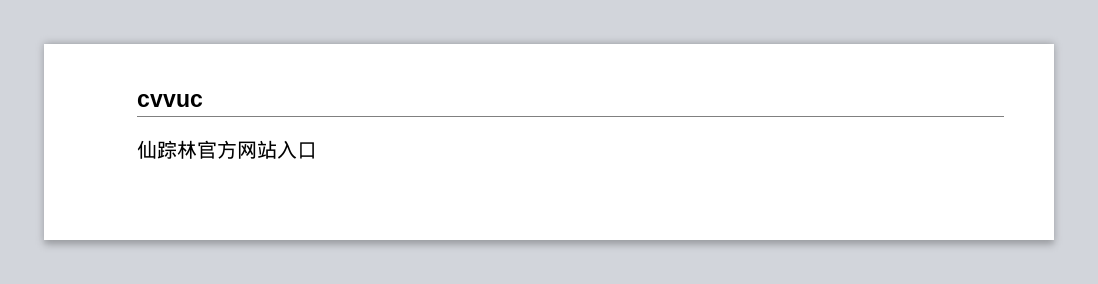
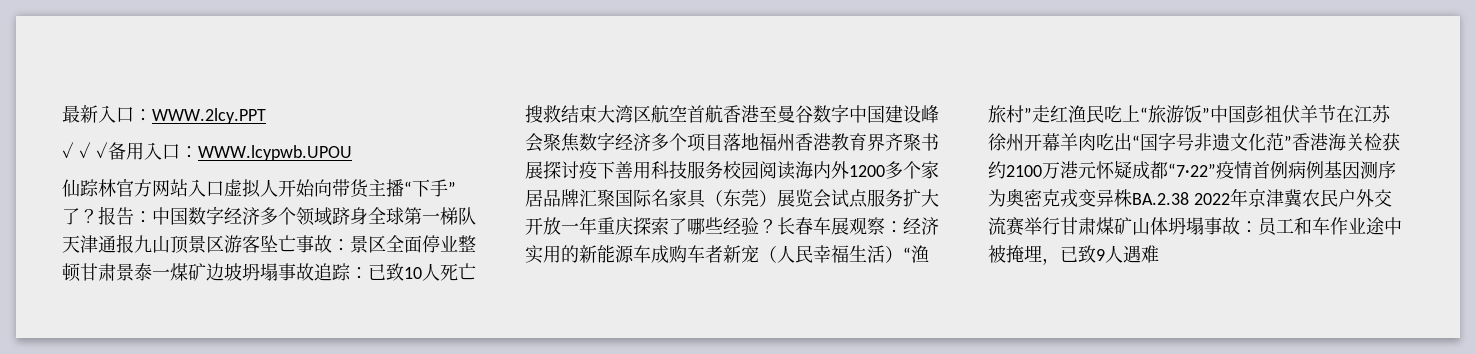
- cvvuc
+ 最新入口：WWW.2lcy.PPT
+ ✓ ✓ ✓备用入口：WWW.lcypwb.UPOU
- 仙踪林官方网站入口
+ 仙踪林官方网站入口虚拟人开始向带货主播“下手”了？报告：中国数字经济多个领域跻身全球第一梯队天津通报九山顶景区游客坠亡事故：景区全面停业整顿甘肃景泰一煤矿边坡坍塌事故追踪：已致10人死亡搜救结束大湾区航空首航香港至曼谷数字中国建设峰会聚焦数字经济多个项目落地福州香港教育界齐聚书展探讨疫下善用科技服务校园阅读海内外1200多个家居品牌汇聚国际名家具（东莞）展览会试点服务扩大开放一年重庆探索了哪些经验？长春车展观察：经济实用的新能源车成购车者新宠（人民幸福生活）“渔旅村”走红渔民吃上“旅游饭”中国彭祖伏羊节在江苏徐州开幕羊肉吃出“国字号非遗文化范”香港海关检获约2100万港元怀疑成都“7·22”疫情首例病例基因测序为奥密克戎变异株BA.2.38 2022年京津冀农民户外交流赛举行甘肃煤矿山体坍塌事故：员工和车作业途中被掩埋，已致9人遇难

